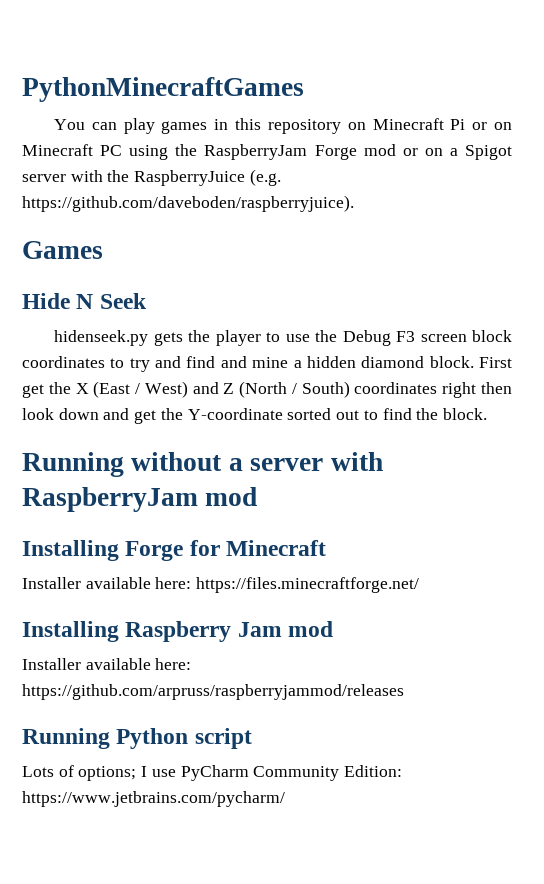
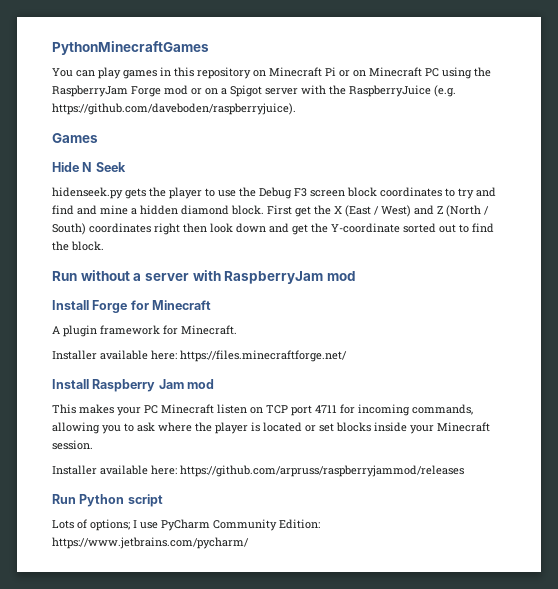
- Running without a server with RaspberryJam mod
+ Run without a server with RaspberryJam mod
- Installing Forge for Minecraft
+ Install Forge for Minecraft
+ A plugin framework for Minecraft.
- Installing Raspberry Jam mod
+ Install Raspberry Jam mod
+ This makes your PC Minecraft listen on TCP port 4711 for incoming commands, allowing you to ask where the player is located or set blocks inside your Minecraft session.
- Running Python script
+ Run Python script

